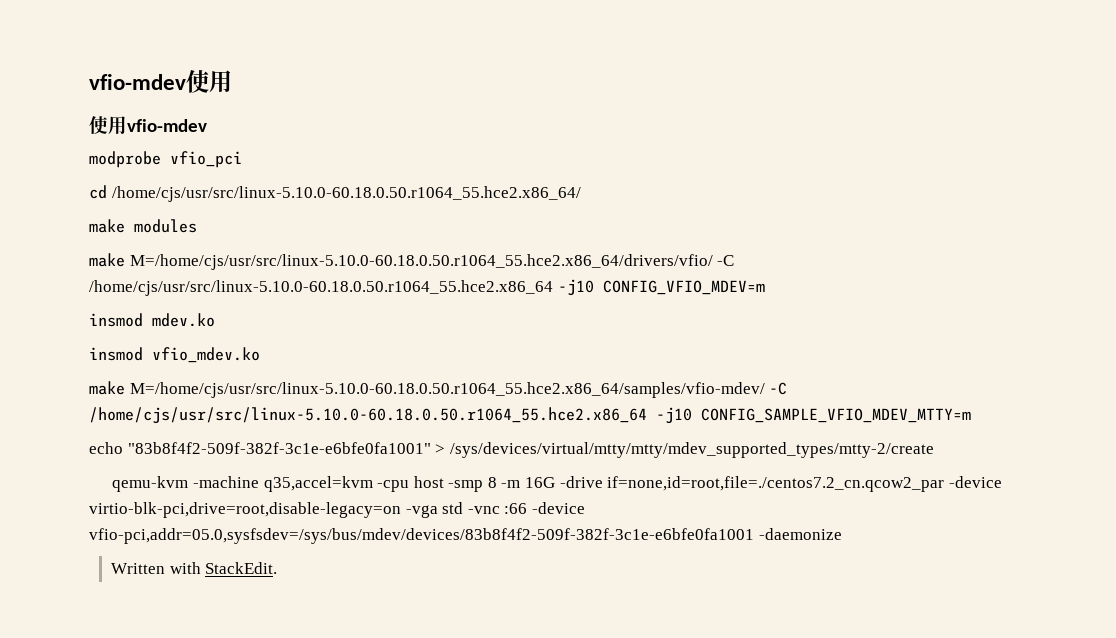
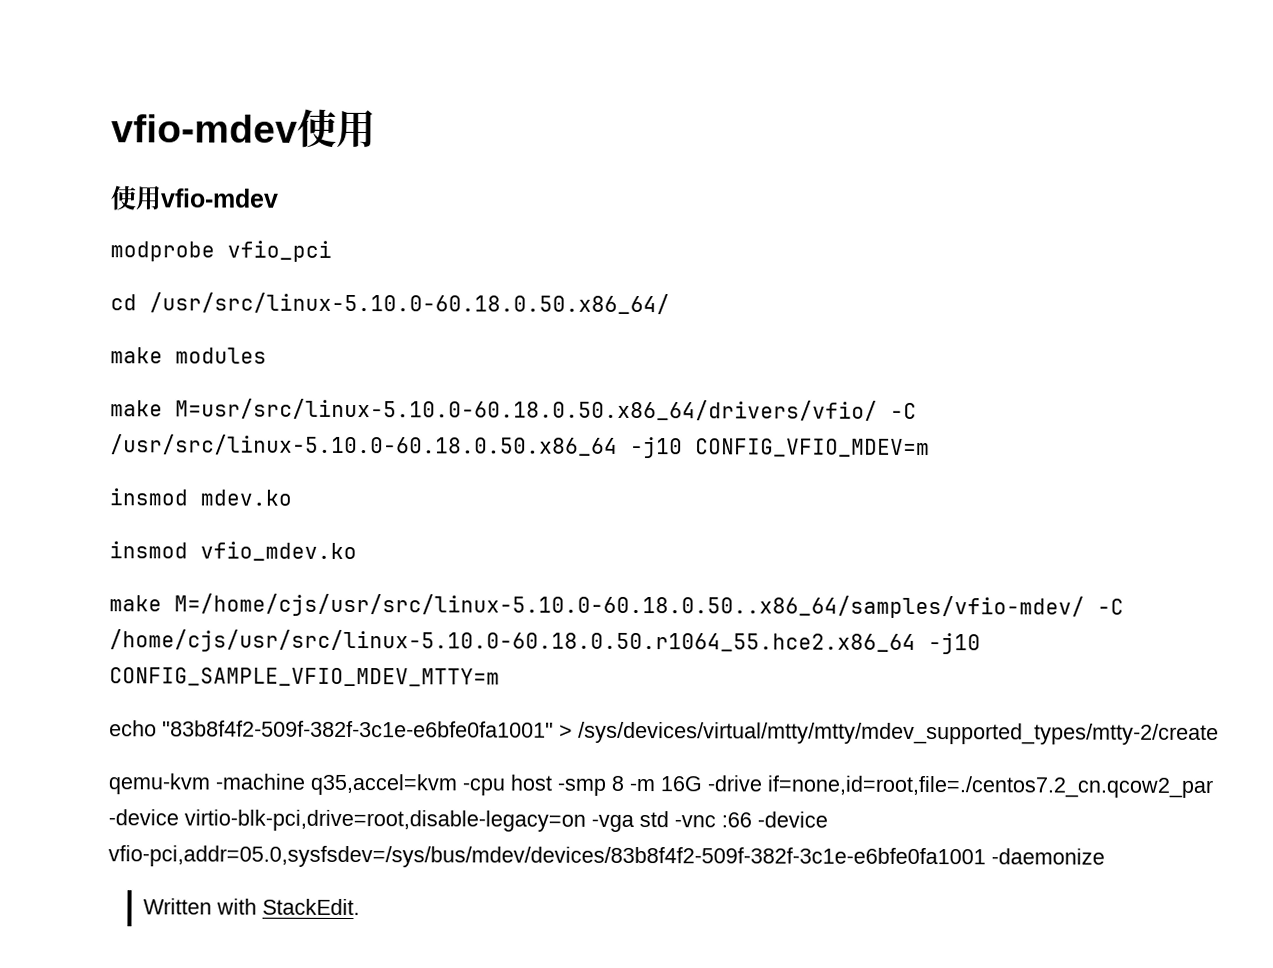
- cd /home/cjs/usr/src/linux-5.10.0-60.18.0.50.r1064_55.hce2.x86_64/
+ cd /usr/src/linux-5.10.0-60.18.0.50.x86_64/
- make M=/home/cjs/usr/src/linux-5.10.0-60.18.0.50.r1064_55.hce2.x86_64/drivers/vfio/ -C /home/cjs/usr/src/linux-5.10.0-60.18.0.50.r1064_55.hce2.x86_64 -j10 CONFIG_VFIO_MDEV=m
+ make M=usr/src/linux-5.10.0-60.18.0.50.x86_64/drivers/vfio/ -C /usr/src/linux-5.10.0-60.18.0.50.x86_64 -j10 CONFIG_VFIO_MDEV=m
- make M=/home/cjs/usr/src/linux-5.10.0-60.18.0.50.r1064_55.hce2.x86_64/samples/vfio-mdev/ -C /home/cjs/usr/src/linux-5.10.0-60.18.0.50.r1064_55.hce2.x86_64 -j10 CONFIG_SAMPLE_VFIO_MDEV_MTTY=m
+ make M=/home/cjs/usr/src/linux-5.10.0-60.18.0.50..x86_64/samples/vfio-mdev/ -C /home/cjs/usr/src/linux-5.10.0-60.18.0.50.r1064_55.hce2.x86_64 -j10 CONFIG_SAMPLE_VFIO_MDEV_MTTY=m

